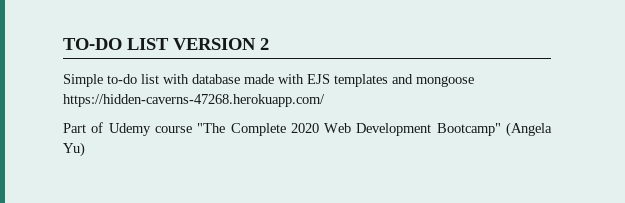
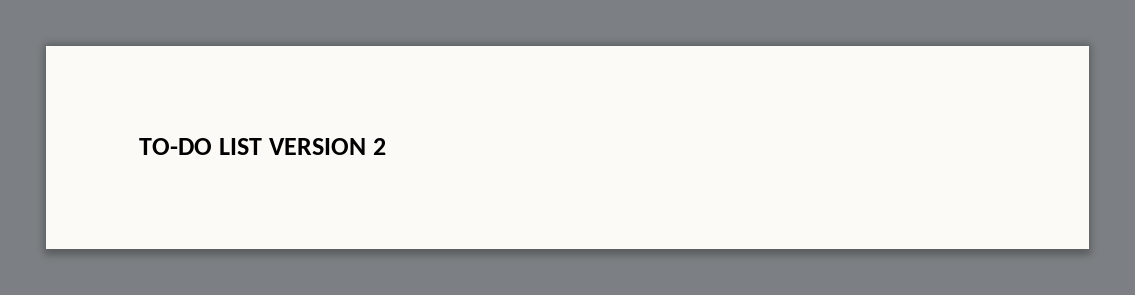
- Simple to-do list with database made with EJS templates and mongoose https://hidden-caverns-47268.herokuapp.com/
- Part of Udemy course "The Complete 2020 Web Development Bootcamp" (Angela Yu)

